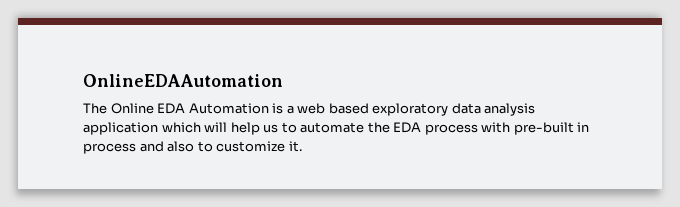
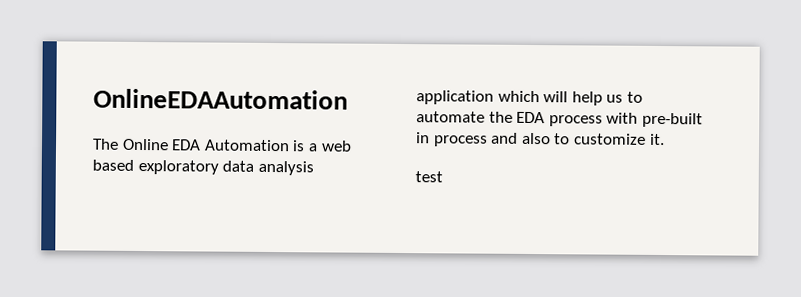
+ test

